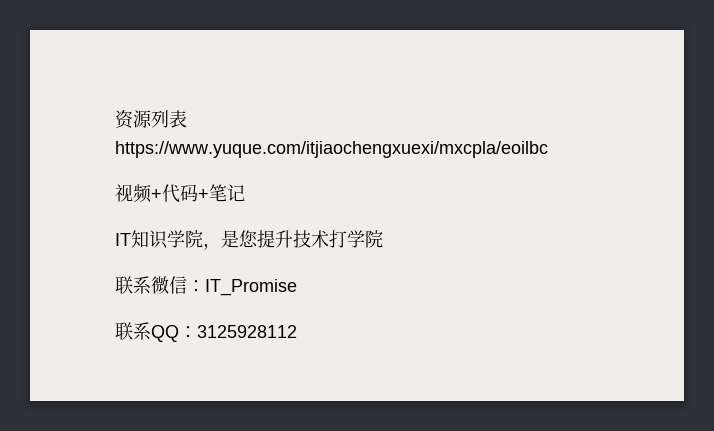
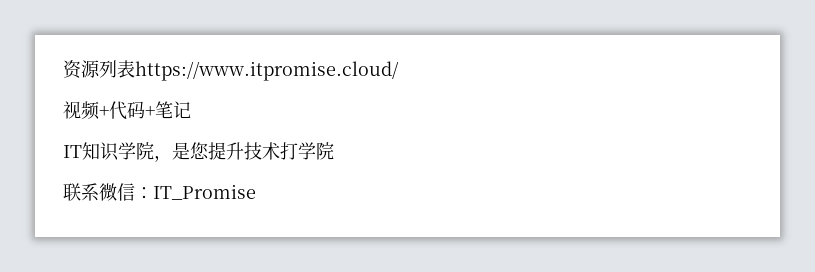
- 资源列表https://www.yuque.com/itjiaochengxuexi/mxcpla/eoilbc
+ 资源列表https://www.itpromise.cloud/
- 联系QQ：3125928112

